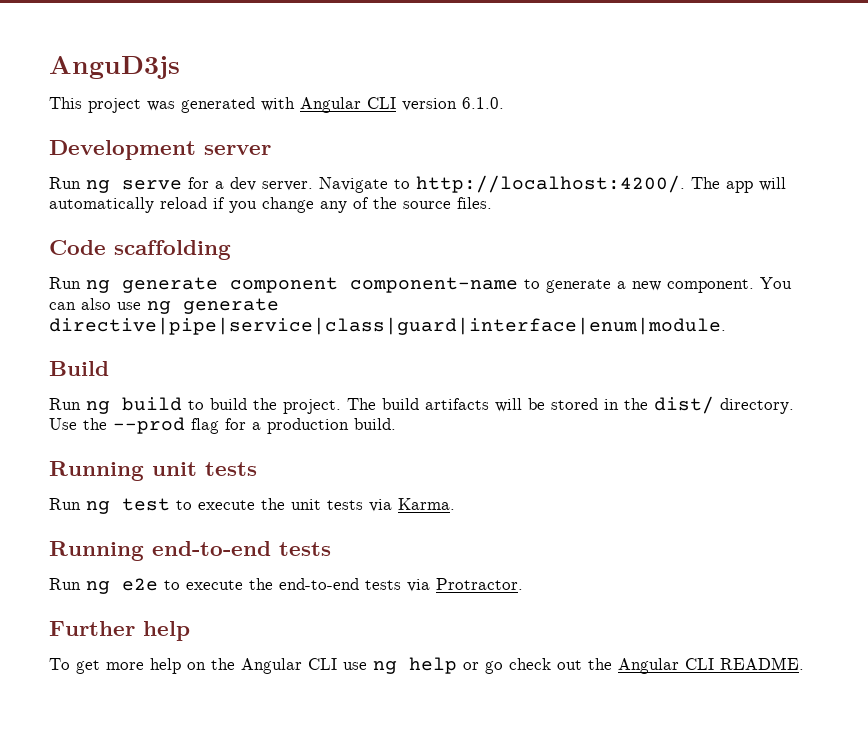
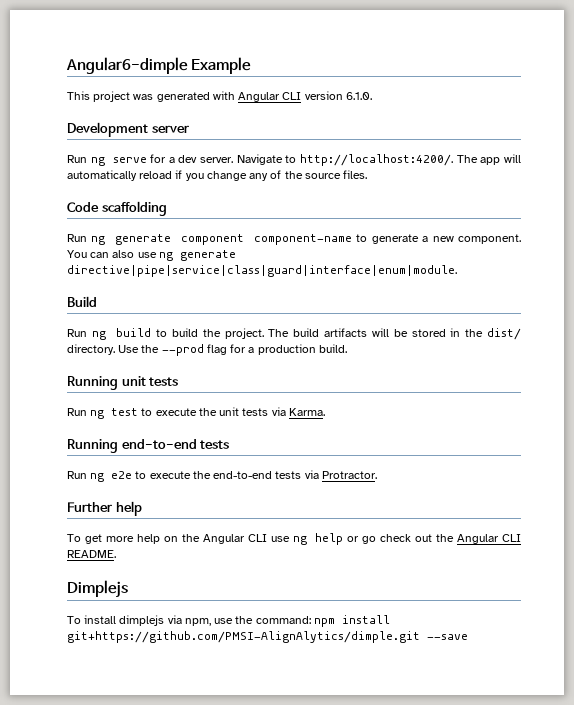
- AnguD3js
+ Angular6-dimple Example
+ Dimplejs
+ To install dimplejs via npm, use the command: npm install git+https://github.com/PMSI-AlignAlytics/dimple.git --save

